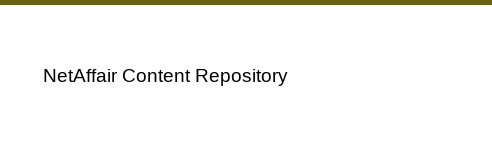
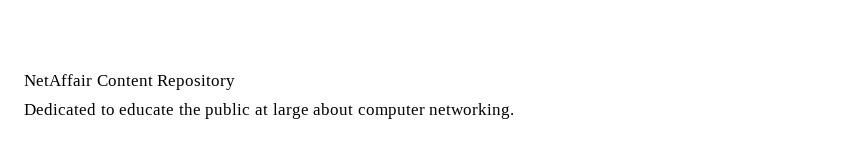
+ Dedicated to educate the public at large about computer networking.

